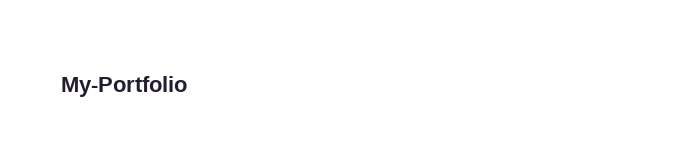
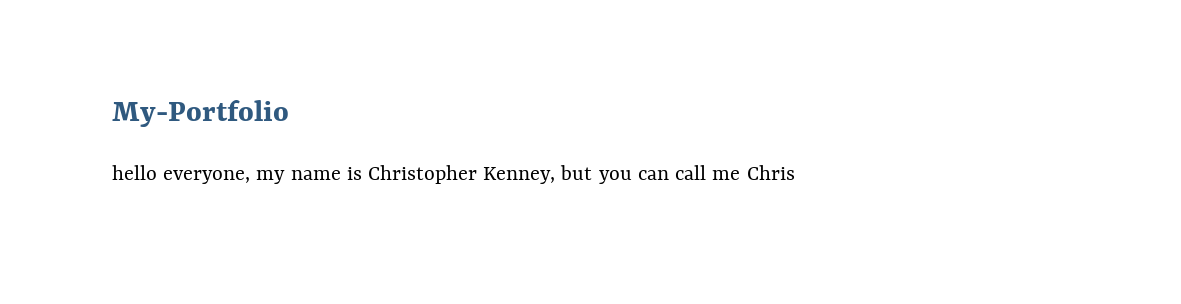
+ hello everyone, my name is Christopher Kenney, but you can call me Chris

